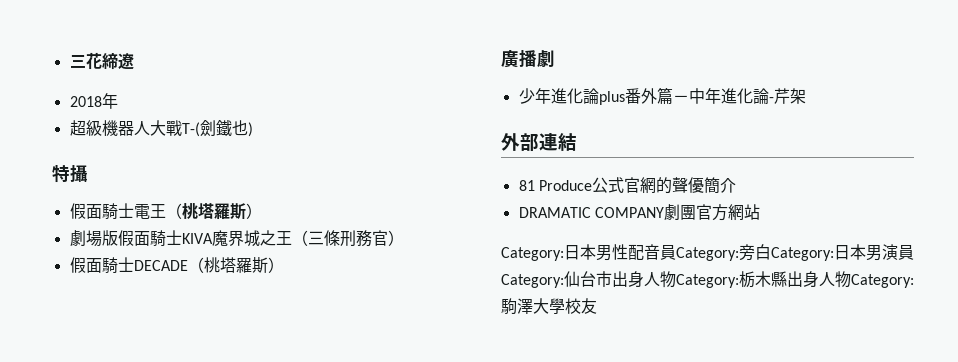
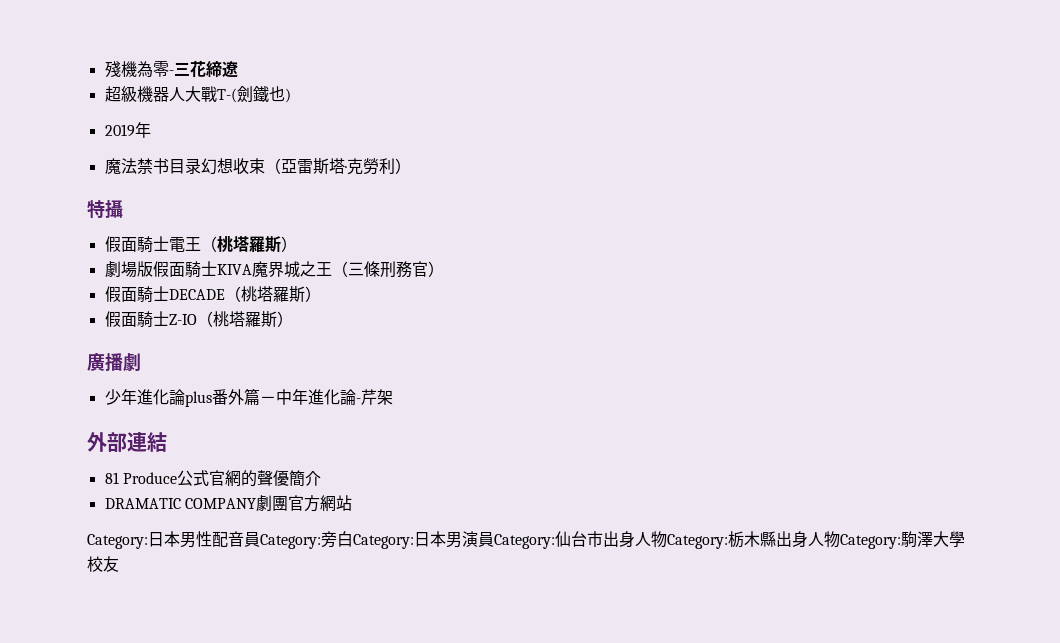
- 三花締遼
+ 殘機為零-三花締遼
- 2018年
+ 2019年
+ 魔法禁书目录幻想收束（亞雷斯塔·克勞利）
+ 假面騎士Z-IO（桃塔羅斯）

